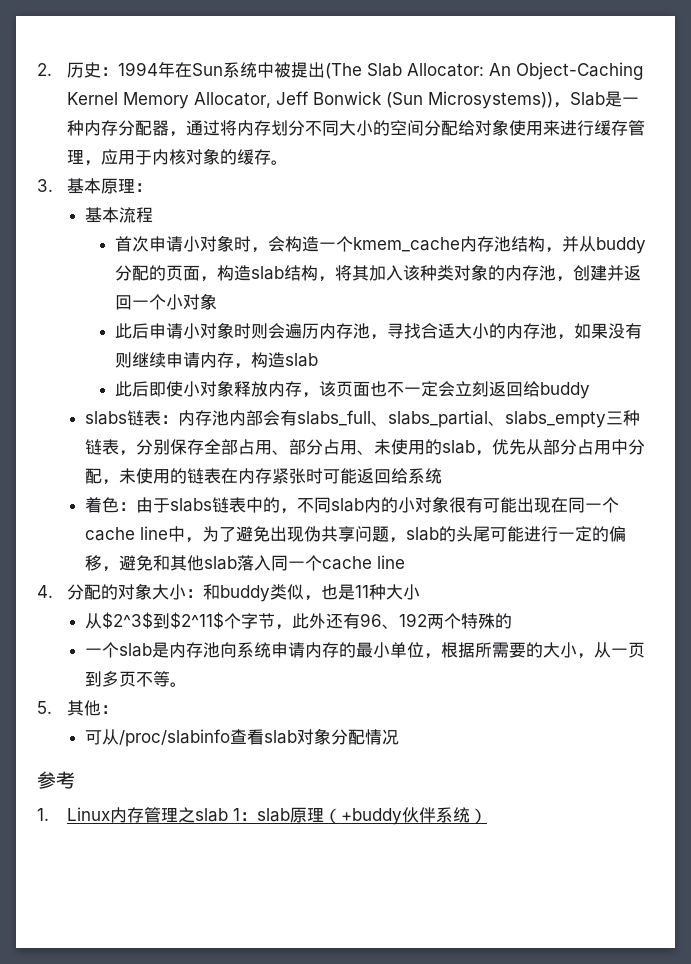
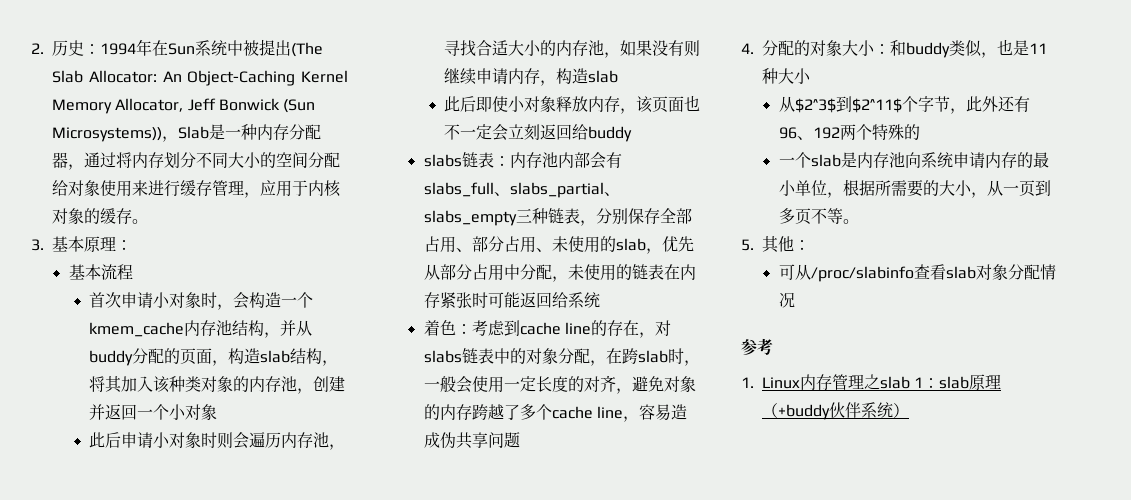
- 着色：由于slabs链表中的，不同slab内的小对象很有可能出现在同一个cache line中，为了避免出现伪共享问题，slab的头尾可能进行一定的偏移，避免和其他slab落入同一个cache line
+ 着色：考虑到cache line的存在，对slabs链表中的对象分配，在跨slab时，一般会使用一定长度的对齐，避免对象的内存跨越了多个cache line，容易造成伪共享问题

